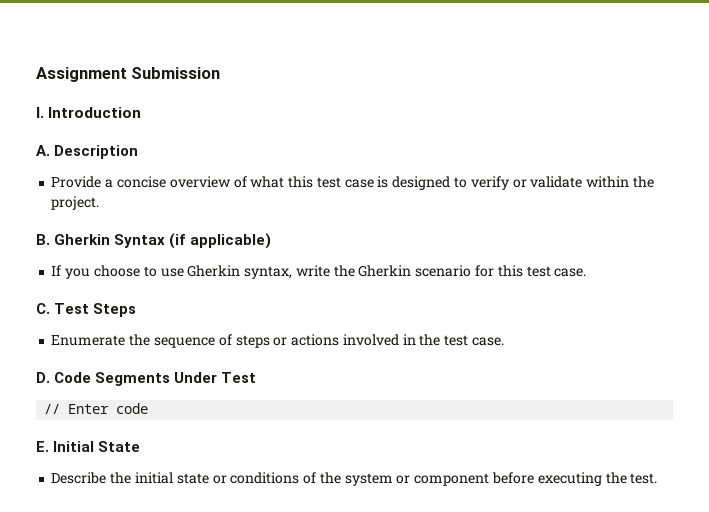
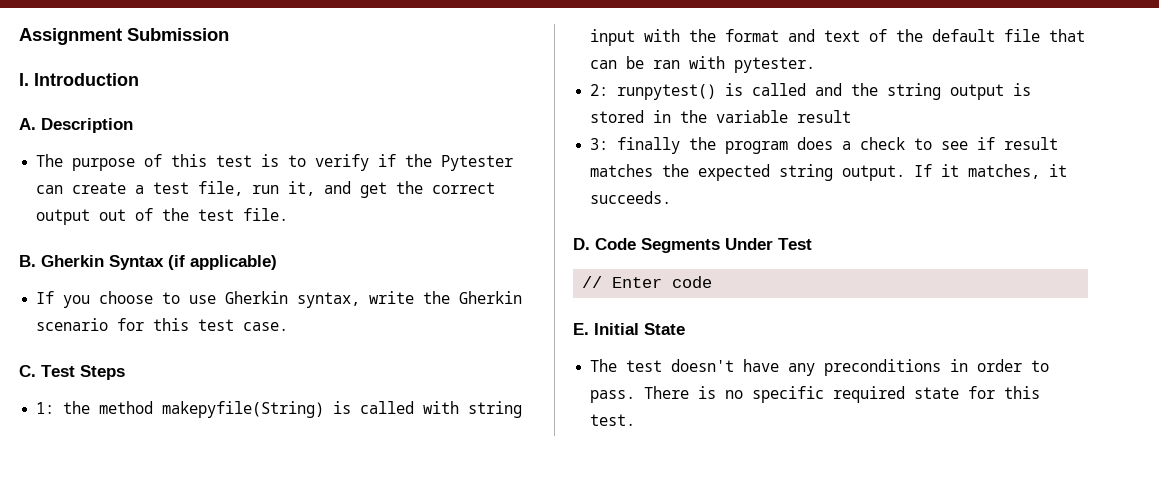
- Provide a concise overview of what this test case is designed to verify or validate within the project.
+ The purpose of this test is to verify if the Pytester can create a test file, run it, and get the correct output out of the test file.
- Enumerate the sequence of steps or actions involved in the test case.
+ 1: the method makepyfile(String) is called with string input with the format and text of the default file that can be ran with pytester.
+ 2: runpytest() is called and the string output is stored in the variable result
+ 3: finally the program does a check to see if result matches the expected string output. If it matches, it succeeds.
- Describe the initial state or conditions of the system or component before executing the test.
+ The test doesn't have any preconditions in order to pass. There is no specific required state for this test.

